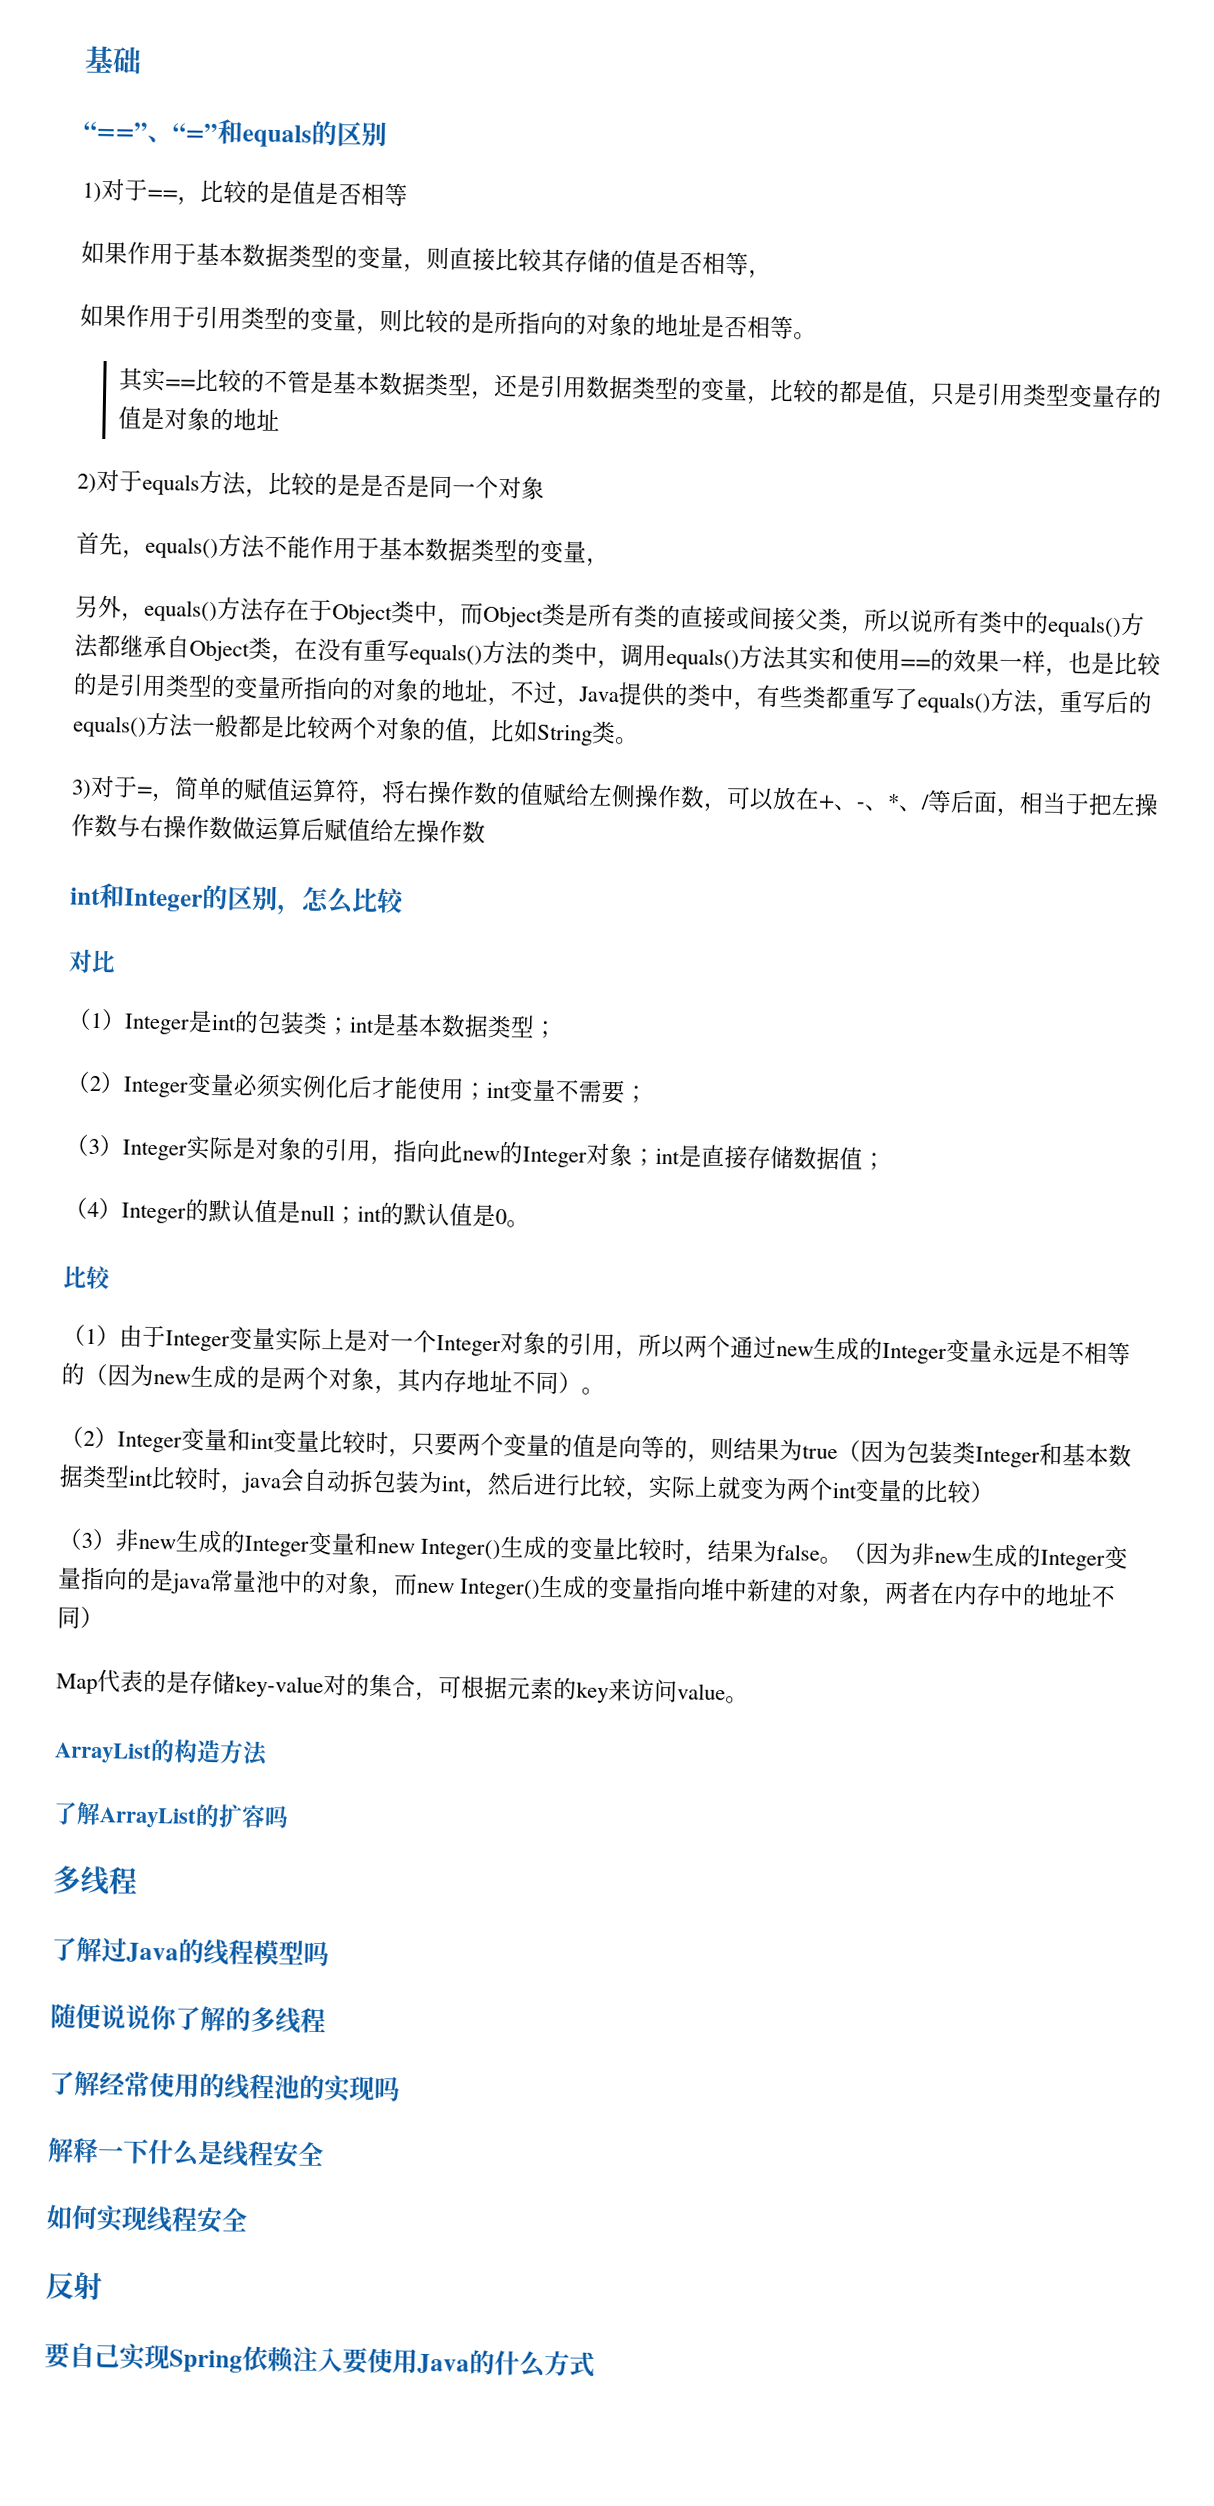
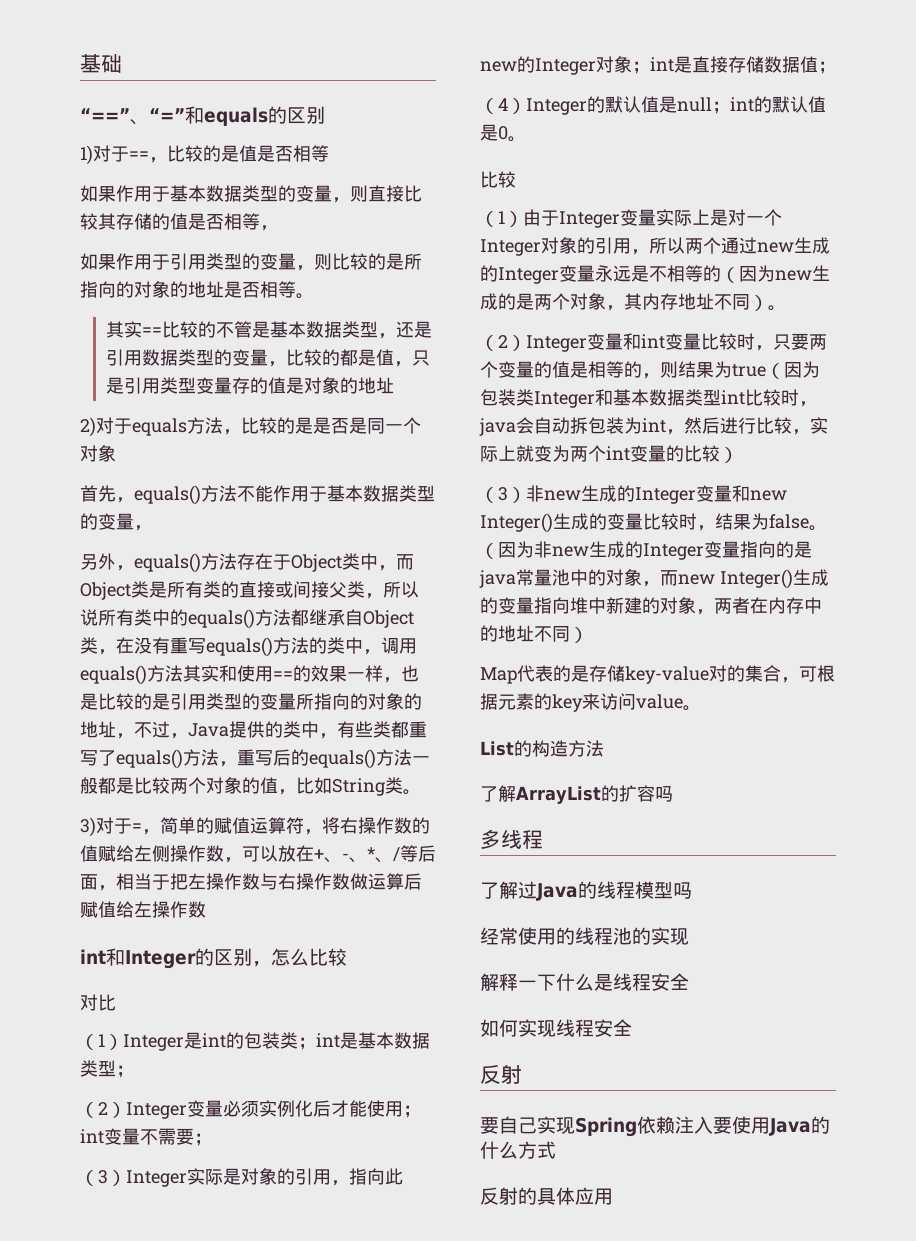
- （2）Integer变量和int变量比较时，只要两个变量的值是向等的，则结果为true（因为包装类Integer和基本数据类型int比较时，java会自动拆包装为int，然后进行比较，实际上就变为两个int变量的比较）
+ （2）Integer变量和int变量比较时，只要两个变量的值是相等的，则结果为true（因为包装类Integer和基本数据类型int比较时，java会自动拆包装为int，然后进行比较，实际上就变为两个int变量的比较）
- ArrayList的构造方法
+ List的构造方法
- 随便说说你了解的多线程
- 了解经常使用的线程池的实现吗
+ 经常使用的线程池的实现
+ 反射的具体应用

